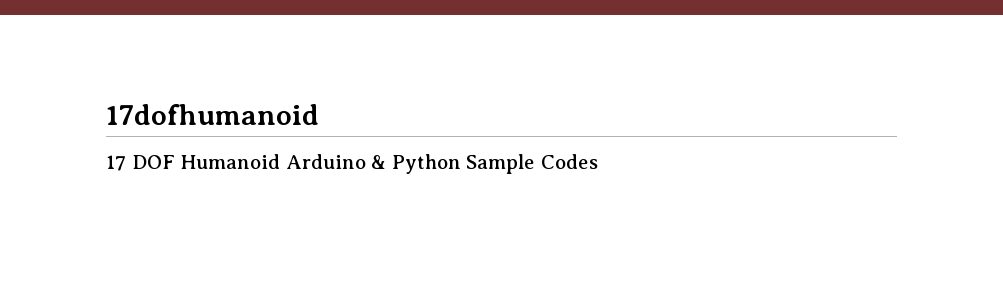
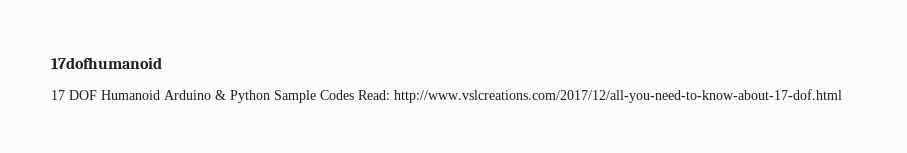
- 17 DOF Humanoid Arduino & Python Sample Codes
+ 17 DOF Humanoid Arduino & Python Sample Codes Read: http://www.vslcreations.com/2017/12/all-you-need-to-know-about-17-dof.html

